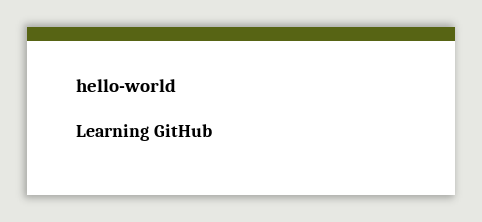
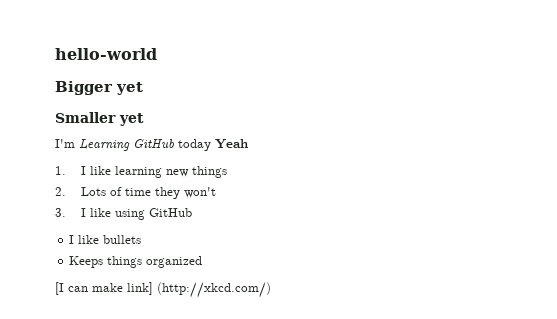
- Learning GitHub
+ Bigger yet
+ Smaller yet
+ I'm Learning GitHub today Yeah
+ 1. I like learning new things
+ 2. Lots of time they won't
+ 3. I like using GitHub
+ I like bullets
+ Keeps things organized
+ [I can make link] (http://xkcd.com/)

